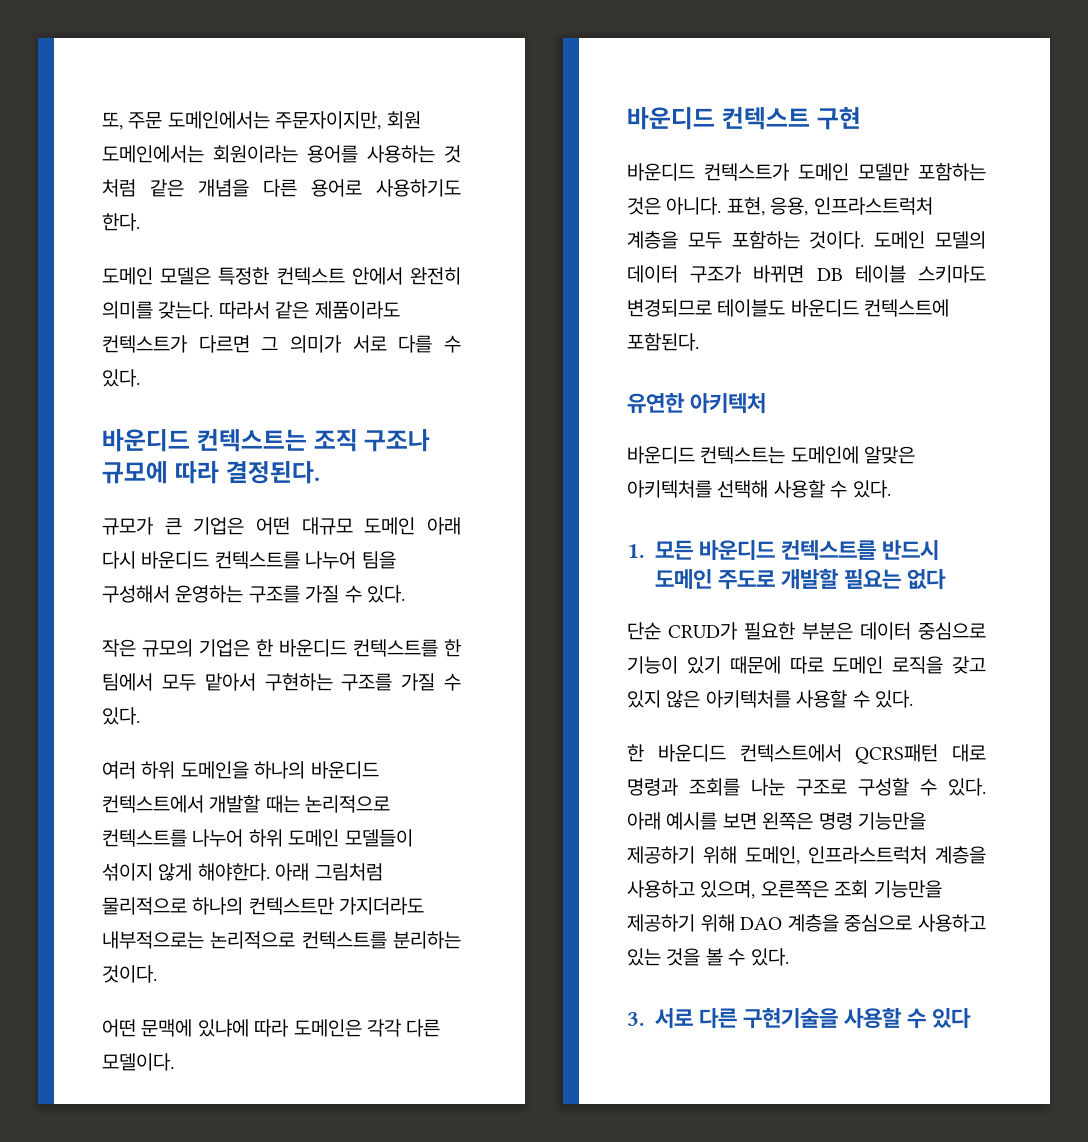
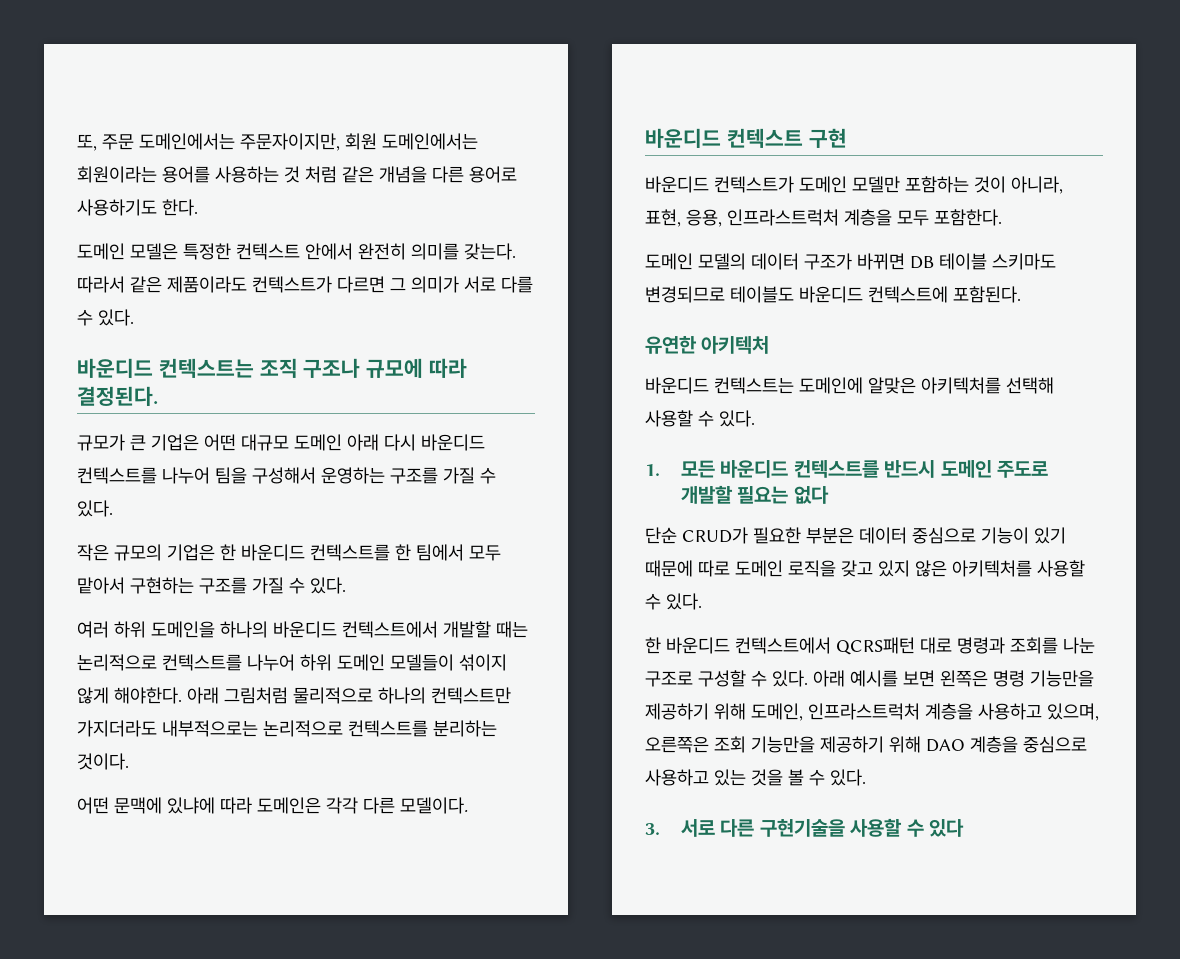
- 바운디드 컨텍스트가 도메인 모델만 포함하는 것은 아니다. 표현, 응용, 인프라스트럭처 계층을 모두 포함하는 것이다. 도메인 모델의 데이터 구조가 바뀌면 DB 테이블 스키마도 변경되므로 테이블도 바운디드 컨텍스트에 포함된다.
+ 바운디드 컨텍스트가 도메인 모델만 포함하는 것이 아니라, 표현, 응용, 인프라스트럭처 계층을 모두 포함한다.
+ 도메인 모델의 데이터 구조가 바뀌면 DB 테이블 스키마도 변경되므로 테이블도 바운디드 컨텍스트에 포함된다.

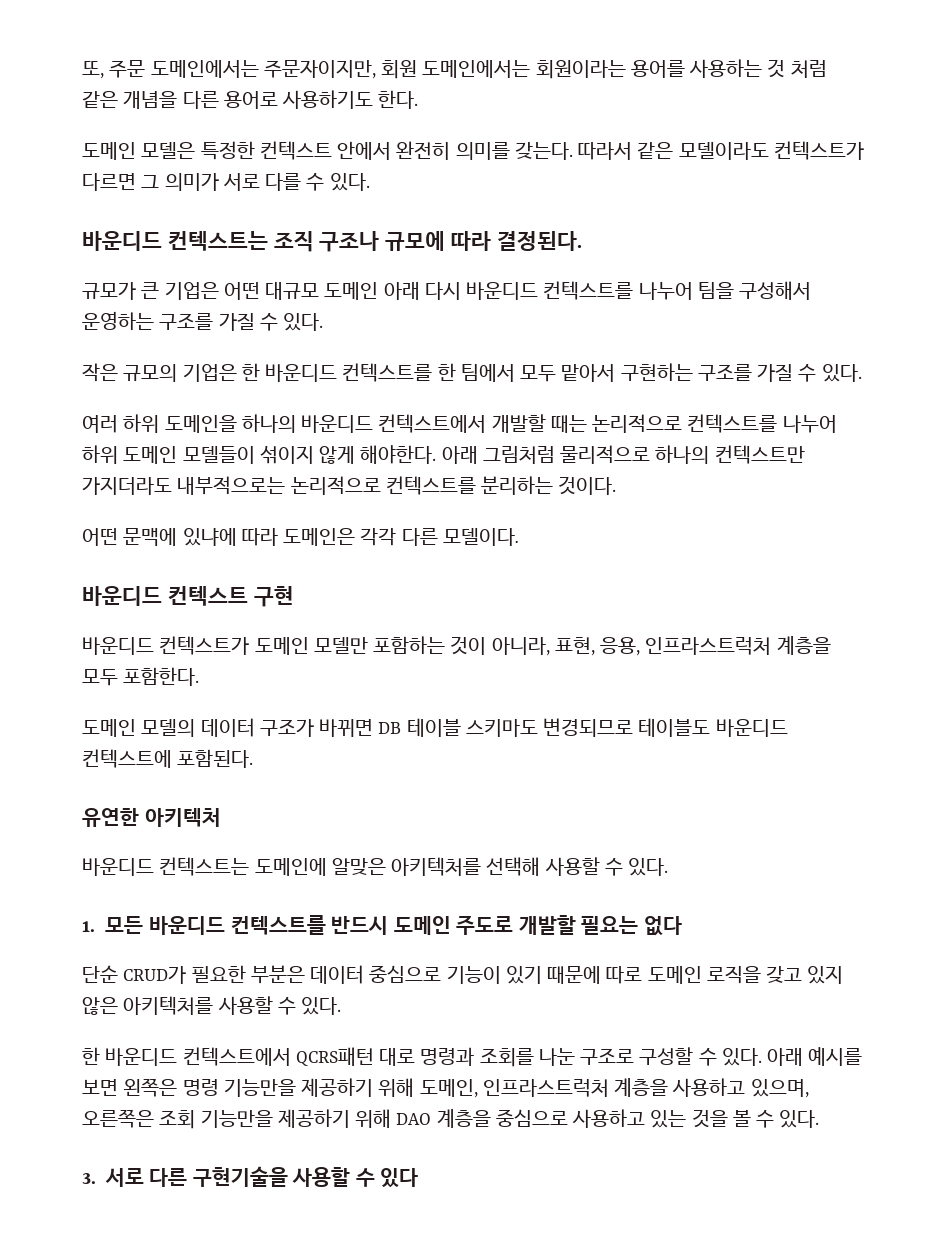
- 따라서 같은 제품이라도 컨텍스트가 다르면 그 의미가 서로 다를 수 있다.
+ 따라서 같은 모델이라도 컨텍스트가 다르면 그 의미가 서로 다를 수 있다.

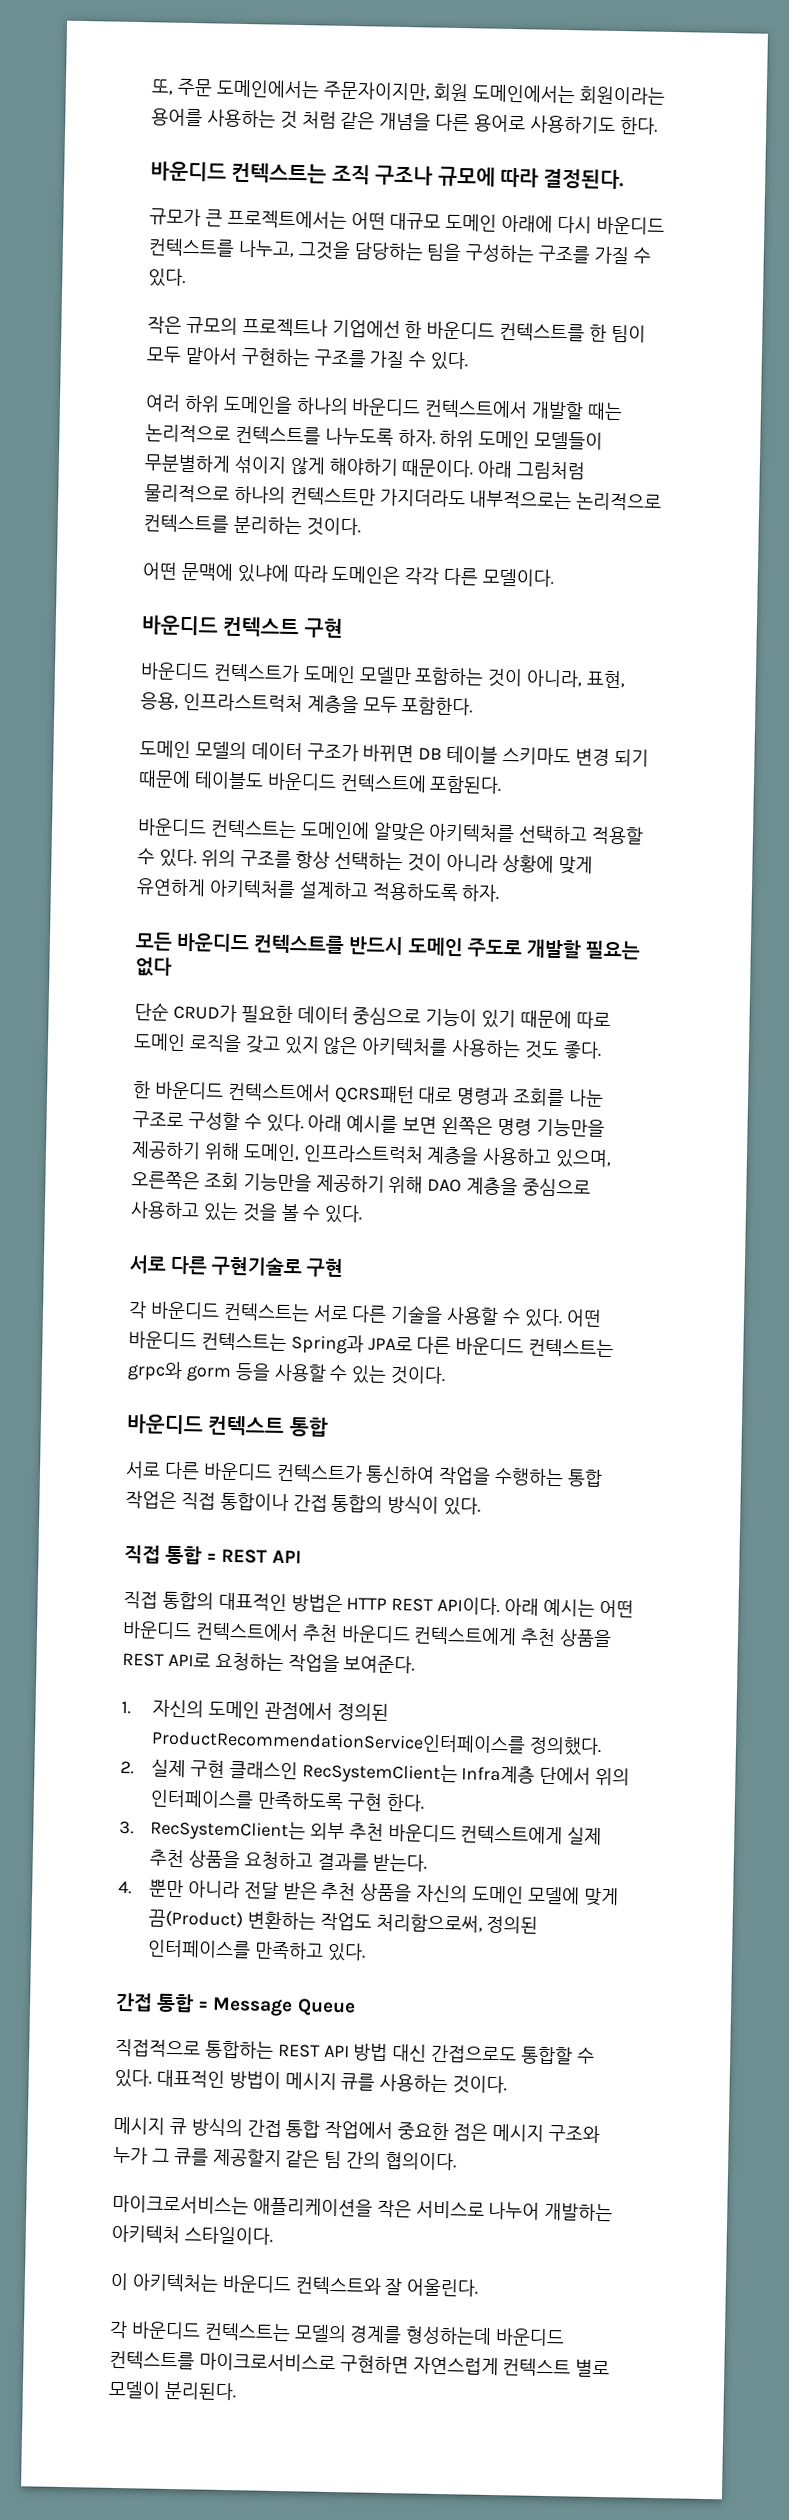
- 도메인 모델은 특정한 컨텍스트 안에서 완전히 의미를 갖는다. 따라서 같은 모델이라도 컨텍스트가 다르면 그 의미가 서로 다를 수 있다.
- 규모가 큰 기업은 어떤 대규모 도메인 아래 다시 바운디드 컨텍스트를 나누어 팀을 구성해서 운영하는 구조를 가질 수 있다.
+ 규모가 큰 프로젝트에서는 어떤 대규모 도메인 아래에 다시 바운디드 컨텍스트를 나누고, 그것을 담당하는 팀을 구성하는 구조를 가질 수 있다.
- 작은 규모의 기업은 한 바운디드 컨텍스트를 한 팀에서 모두 맡아서 구현하는 구조를 가질 수 있다.
+ 작은 규모의 프로젝트나 기업에선 한 바운디드 컨텍스트를 한 팀이 모두 맡아서 구현하는 구조를 가질 수 있다.
- 여러 하위 도메인을 하나의 바운디드 컨텍스트에서 개발할 때는 논리적으로 컨텍스트를 나누어 하위 도메인 모델들이 섞이지 않게 해야한다.
+ 여러 하위 도메인을 하나의 바운디드 컨텍스트에서 개발할 때는 논리적으로 컨텍스트를 나누도록 하자. 하위 도메인 모델들이 무분별하게 섞이지 않게 해야하기 때문이다.
- 도메인 모델의 데이터 구조가 바뀌면 DB 테이블 스키마도 변경되므로 테이블도 바운디드 컨텍스트에 포함된다.
+ 도메인 모델의 데이터 구조가 바뀌면 DB 테이블 스키마도 변경 되기 때문에 테이블도 바운디드 컨텍스트에 포함된다.
- 유연한 아키텍처
- 바운디드 컨텍스트는 도메인에 알맞은 아키텍처를 선택해 사용할 수 있다.
- 1. 모든 바운디드 컨텍스트를 반드시 도메인 주도로 개발할 필요는 없다
+ 바운디드 컨텍스트는 도메인에 알맞은 아키텍처를 선택하고 적용할 수 있다. 위의 구조를 항상 선택하는 것이 아니라 상황에 맞게 유연하게 아키텍처를 설계하고 적용하도록 하자.
+ 모든 바운디드 컨텍스트를 반드시 도메인 주도로 개발할 필요는 없다
- 단순 CRUD가 필요한 부분은 데이터 중심으로 기능이 있기 때문에 따로 도메인 로직을 갖고 있지 않은 아키텍처를 사용할 수 있다.
+ 단순 CRUD가 필요한 데이터 중심으로 기능이 있기 때문에 따로 도메인 로직을 갖고 있지 않은 아키텍처를 사용하는 것도 좋다.
- 3. 서로 다른 구현기술을 사용할 수 있다
+ 서로 다른 구현기술로 구현
+ 각 바운디드 컨텍스트는 서로 다른 기술을 사용할 수 있다. 어떤 바운디드 컨텍스트는 Spring과 JPA로 다른 바운디드 컨텍스트는 grpc와 gorm 등을 사용할 수 있는 것이다.
+ 바운디드 컨텍스트 통합
+ 서로 다른 바운디드 컨텍스트가 통신하여 작업을 수행하는 통합 작업은 직접 통합이나 간접 통합의 방식이 있다.
+ 직접 통합 = REST API
+ 직접 통합의 대표적인 방법은 HTTP REST API이다. 아래 예시는 어떤 바운디드 컨텍스트에서 추천 바운디드 컨텍스트에게 추천 상품을 REST API로 요청하는 작업을 보여준다.
+ 1. 자신의 도메인 관점에서 정의된 ProductRecommendationService인터페이스를 정의했다.
+ 2. 실제 구현 클래스인 RecSystemClient는 Infra계층 단에서 위의 인터페이스를 만족하도록 구현 한다.
+ 3. RecSystemClient는 외부 추천 바운디드 컨텍스트에게 실제 추천 상품을 요청하고 결과를 받는다.
+ 4. 뿐만 아니라 전달 받은 추천 상품을 자신의 도메인 모델에 맞게 끔(Product) 변환하는 작업도 처리함으로써, 정의된 인터페이스를 만족하고 있다.
+ 간접 통합 = Message Queue
+ 직접적으로 통합하는 REST API 방법 대신 간접으로도 통합할 수 있다. 대표적인 방법이 메시지 큐를 사용하는 것이다.
+ 메시지 큐 방식의 간접 통합 작업에서 중요한 점은 메시지 구조와 누가 그 큐를 제공할지 같은 팀 간의 협의이다.
+ 마이크로서비스는 애플리케이션을 작은 서비스로 나누어 개발하는 아키텍처 스타일이다.
+ 이 아키텍처는 바운디드 컨텍스트와 잘 어울린다.
+ 각 바운디드 컨텍스트는 모델의 경계를 형성하는데 바운디드 컨텍스트를 마이크로서비스로 구현하면 자연스럽게 컨텍스트 별로 모델이 분리된다.

